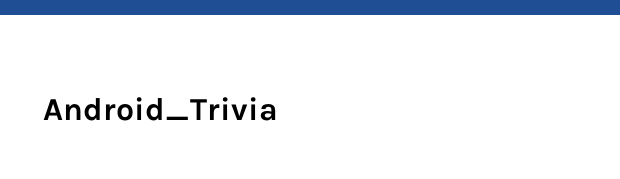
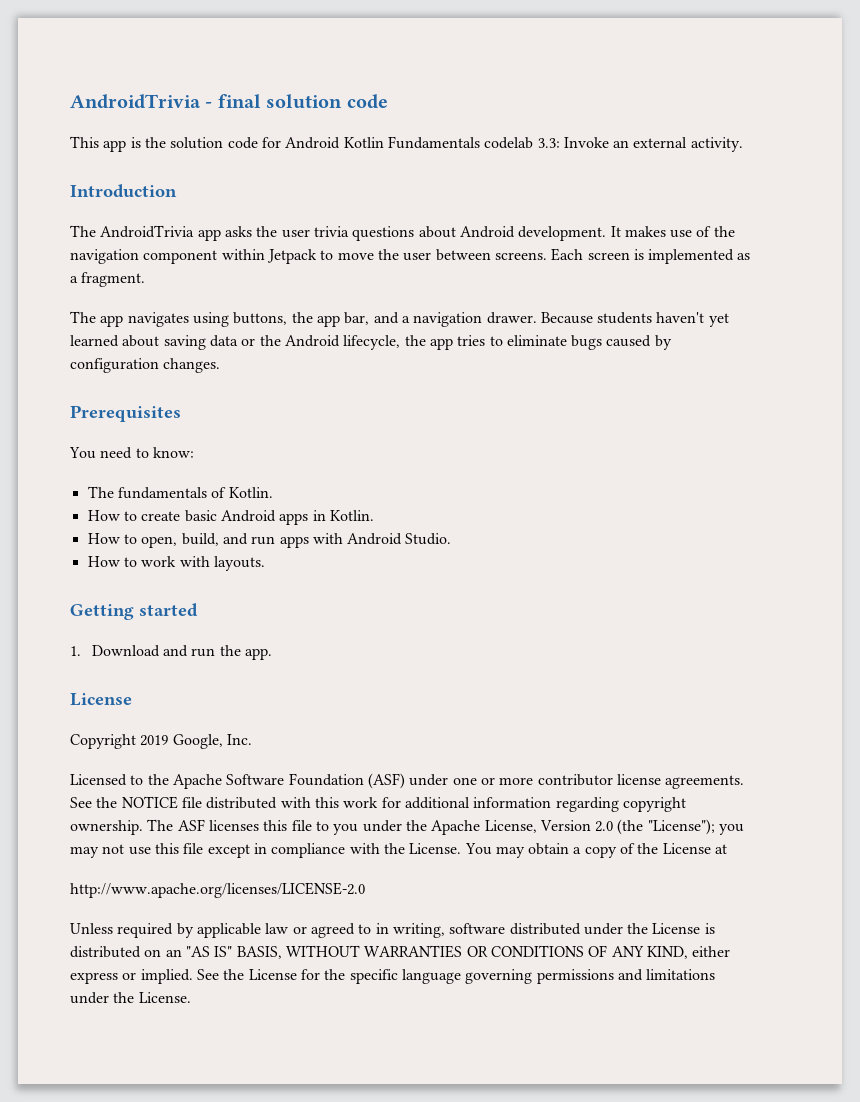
- Android_Trivia
+ AndroidTrivia - final solution code
+ This app is the solution code for Android Kotlin Fundamentals codelab 3.3: Invoke an external activity.
+ Introduction
+ The AndroidTrivia app asks the user trivia questions about Android development. It makes use of the navigation component within Jetpack to move the user between screens. Each screen is implemented as a fragment.
+ The app navigates using buttons, the app bar, and a navigation drawer. Because students haven't yet learned about saving data or the Android lifecycle, the app tries to eliminate bugs caused by configuration changes.
+ Prerequisites
+ You need to know:
+ The fundamentals of Kotlin.
+ How to create basic Android apps in Kotlin.
+ How to open, build, and run apps with Android Studio.
+ How to work with layouts.
+ Getting started
+ 1. Download and run the app.
+ License
+ Copyright 2019 Google, Inc.
+ Licensed to the Apache Software Foundation (ASF) under one or more contributor license agreements. See the NOTICE file distributed with this work for additional information regarding copyright ownership. The ASF licenses this file to you under the Apache License, Version 2.0 (the "License"); you may not use this file except in compliance with the License. You may obtain a copy of the License at
+ http://www.apache.org/licenses/LICENSE-2.0
+ Unless required by applicable law or agreed to in writing, software distributed under the License is distributed on an "AS IS" BASIS, WITHOUT WARRANTIES OR CONDITIONS OF ANY KIND, either express or implied. See the License for the specific language governing permissions and limitations under the License.

